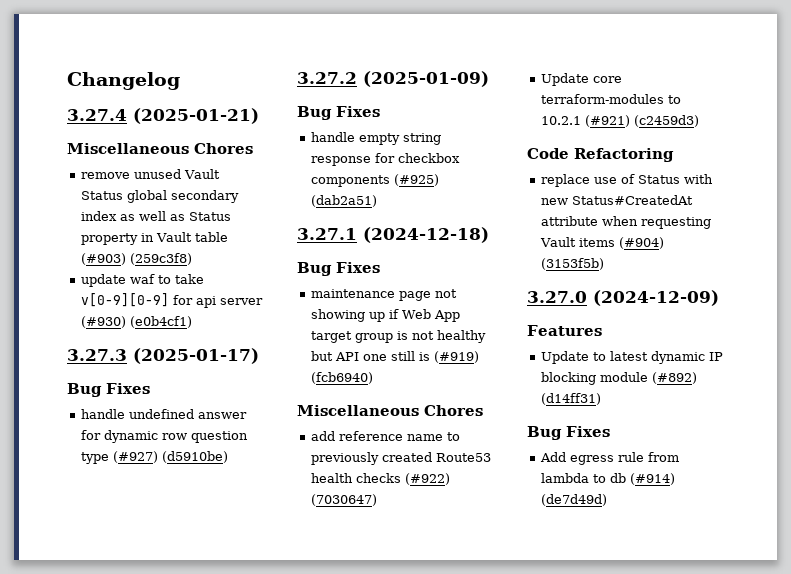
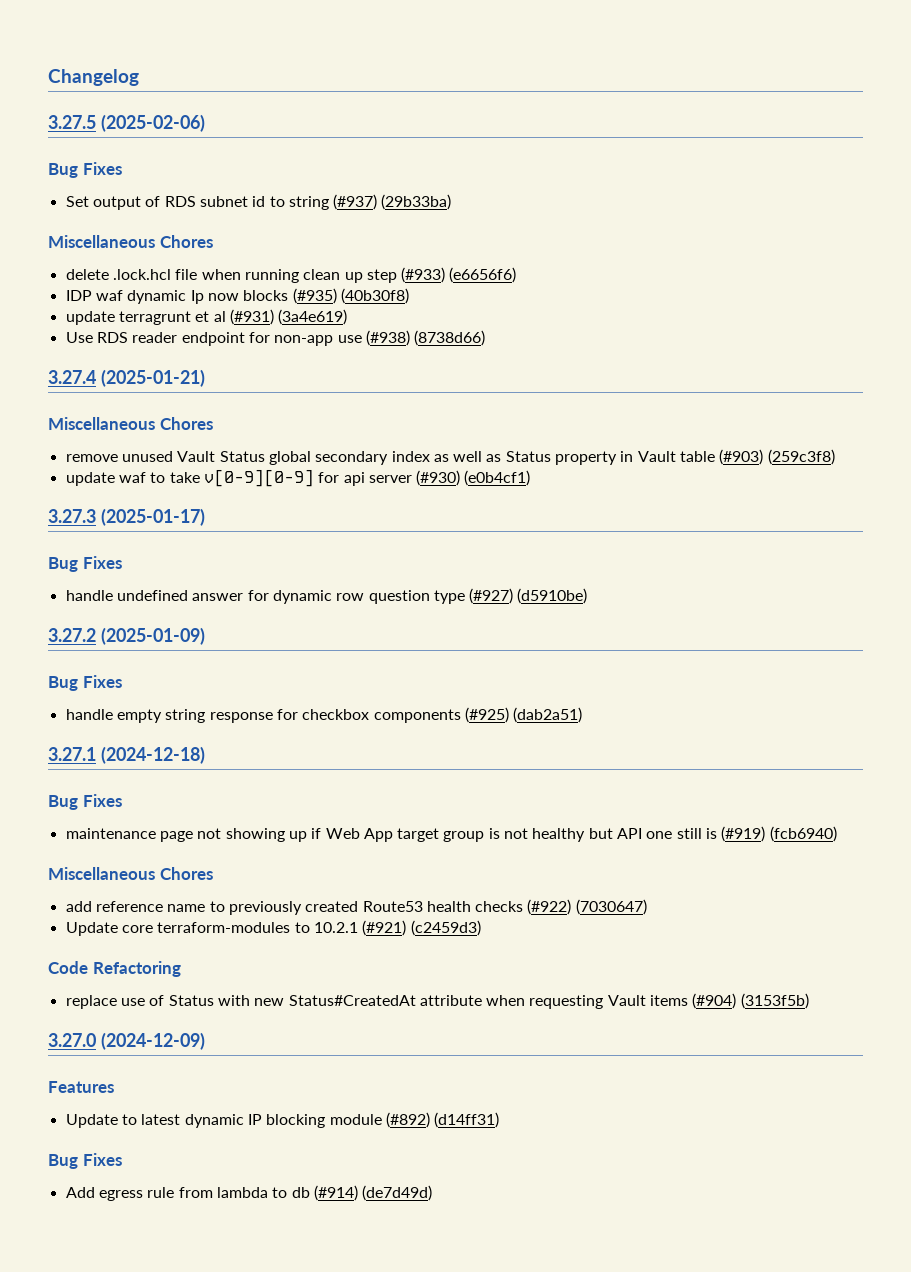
+ 3.27.5 (2025-02-06)
+ Bug Fixes
+ Set output of RDS subnet id to string (#937) (29b33ba)
+ Miscellaneous Chores
+ delete .lock.hcl file when running clean up step (#933) (e6656f6)
+ IDP waf dynamic Ip now blocks (#935) (40b30f8)
+ update terragrunt et al (#931) (3a4e619)
+ Use RDS reader endpoint for non-app use (#938) (8738d66)

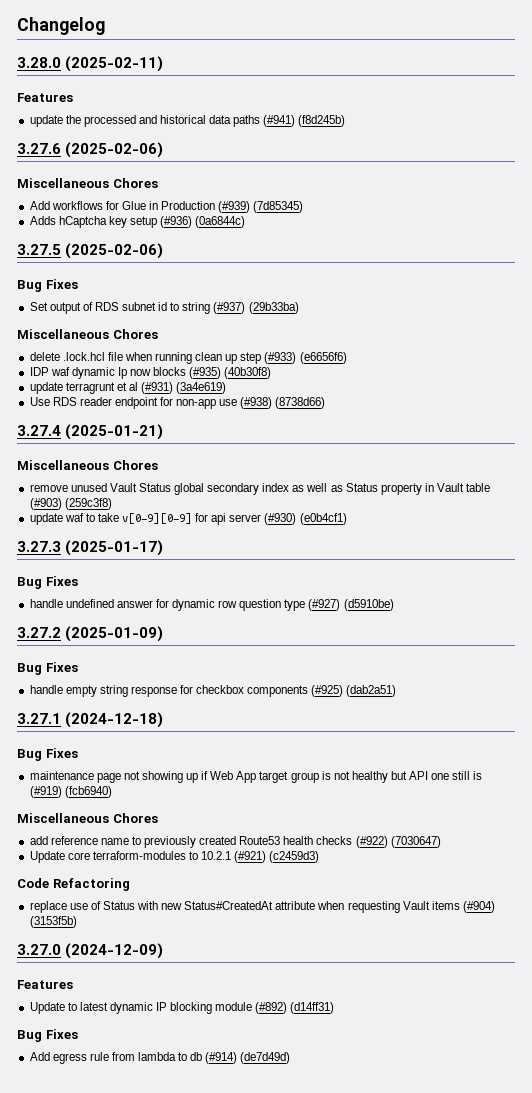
+ 3.28.0 (2025-02-11)
+ Features
+ update the processed and historical data paths (#941) (f8d245b)
+ 3.27.6 (2025-02-06)
+ Miscellaneous Chores
+ Add workflows for Glue in Production (#939) (7d85345)
+ Adds hCaptcha key setup (#936) (0a6844c)

